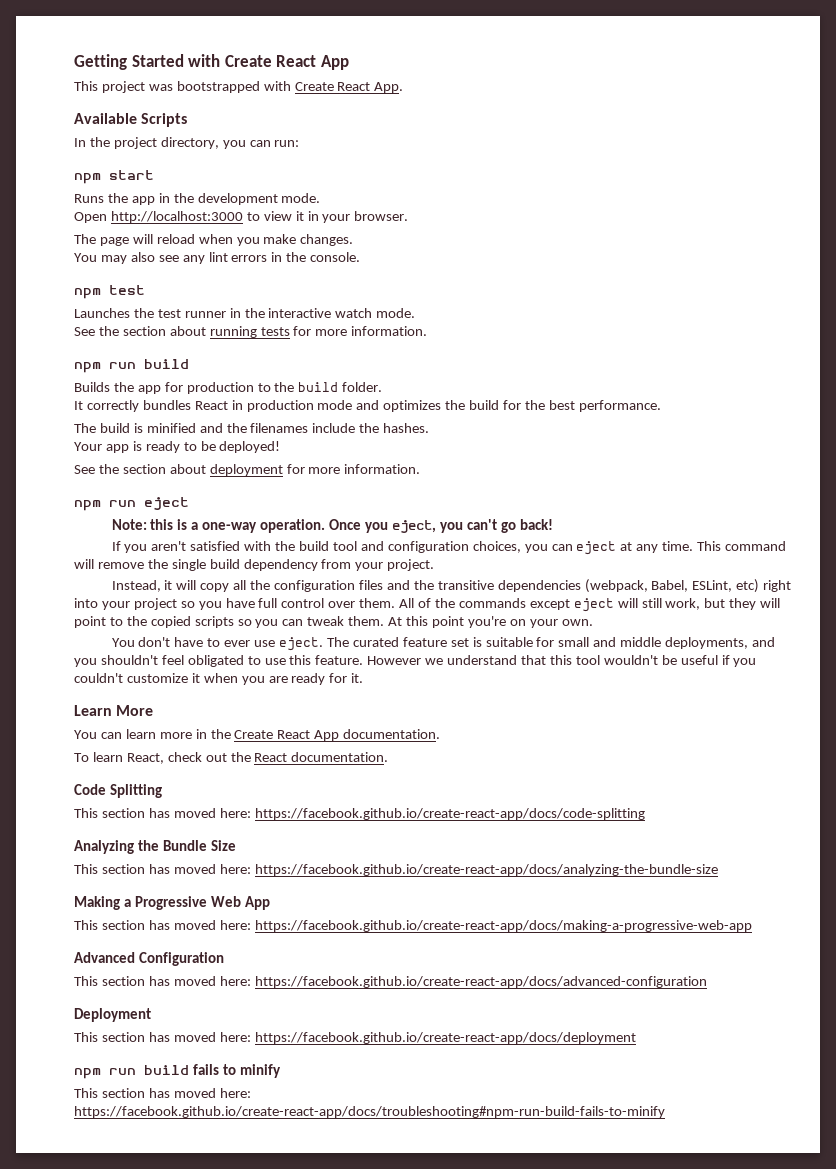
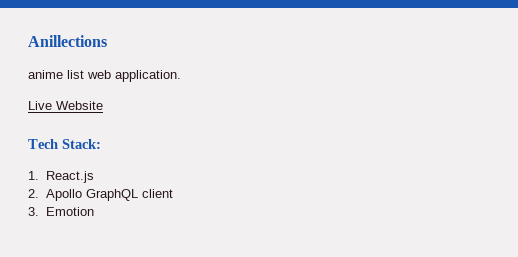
- Getting Started with Create React App
- This project was bootstrapped with Create React App.
- Available Scripts
- In the project directory, you can run:
- npm start
- Runs the app in the development mode.
- Open http://localhost:3000 to view it in your browser.
- The page will reload when you make changes.
- You may also see any lint errors in the console.
- npm test
- Launches the test runner in the interactive watch mode.
- See the section about running tests for more information.
- npm run build
- Builds the app for production to the build folder.
- It correctly bundles React in production mode and optimizes the build for the best performance.
- The build is minified and the filenames include the hashes.
- Your app is ready to be deployed!
- See the section about deployment for more information.
- npm run eject
- Note: this is a one-way operation. Once you eject, you can't go back!
- If you aren't satisfied with the build tool and configuration choices, you can eject at any time. This command will remove the single build dependency from your project.
- Instead, it will copy all the configuration files and the transitive dependencies (webpack, Babel, ESLint, etc) right into your project so you have full control over them. All of the commands except eject will still work, but they will point to the copied scripts so you can tweak them. At this point you're on your own.
- You don't have to ever use eject. The curated feature set is suitable for small and middle deployments, and you shouldn't feel obligated to use this feature. However we understand that this tool wouldn't be useful if you couldn't customize it when you are ready for it.
- Learn More
- You can learn more in the Create React App documentation.
- To learn React, check out the React documentation.
- Code Splitting
- This section has moved here: https://facebook.github.io/create-react-app/docs/code-splitting
- Analyzing the Bundle Size
- This section has moved here: https://facebook.github.io/create-react-app/docs/analyzing-the-bundle-size
- Making a Progressive Web App
- This section has moved here: https://facebook.github.io/create-react-app/docs/making-a-progressive-web-app
- Advanced Configuration
- This section has moved here: https://facebook.github.io/create-react-app/docs/advanced-configuration
- Deployment
- This section has moved here: https://facebook.github.io/create-react-app/docs/deployment
- npm run build fails to minify
- This section has moved here: https://facebook.github.io/create-react-app/docs/troubleshooting#npm-run-build-fails-to-minify
+ Anillections
+ anime list web application.
+ Live Website
+ Tech Stack:
+ 1. React.js
+ 2. Apollo GraphQL client
+ 3. Emotion

